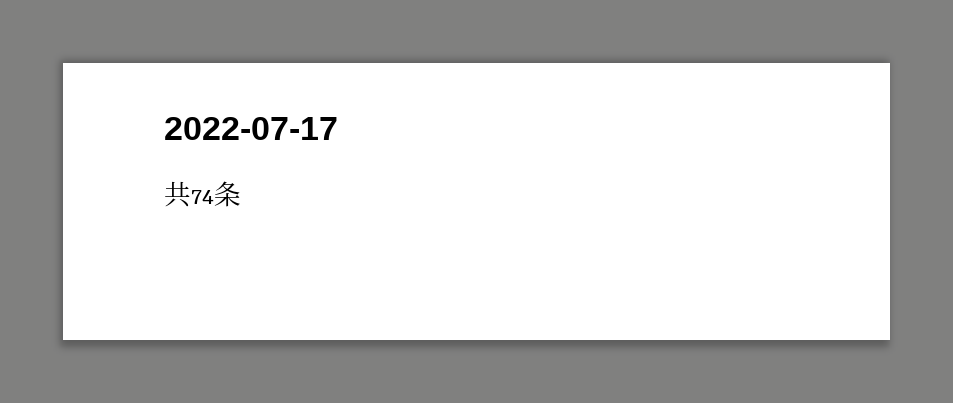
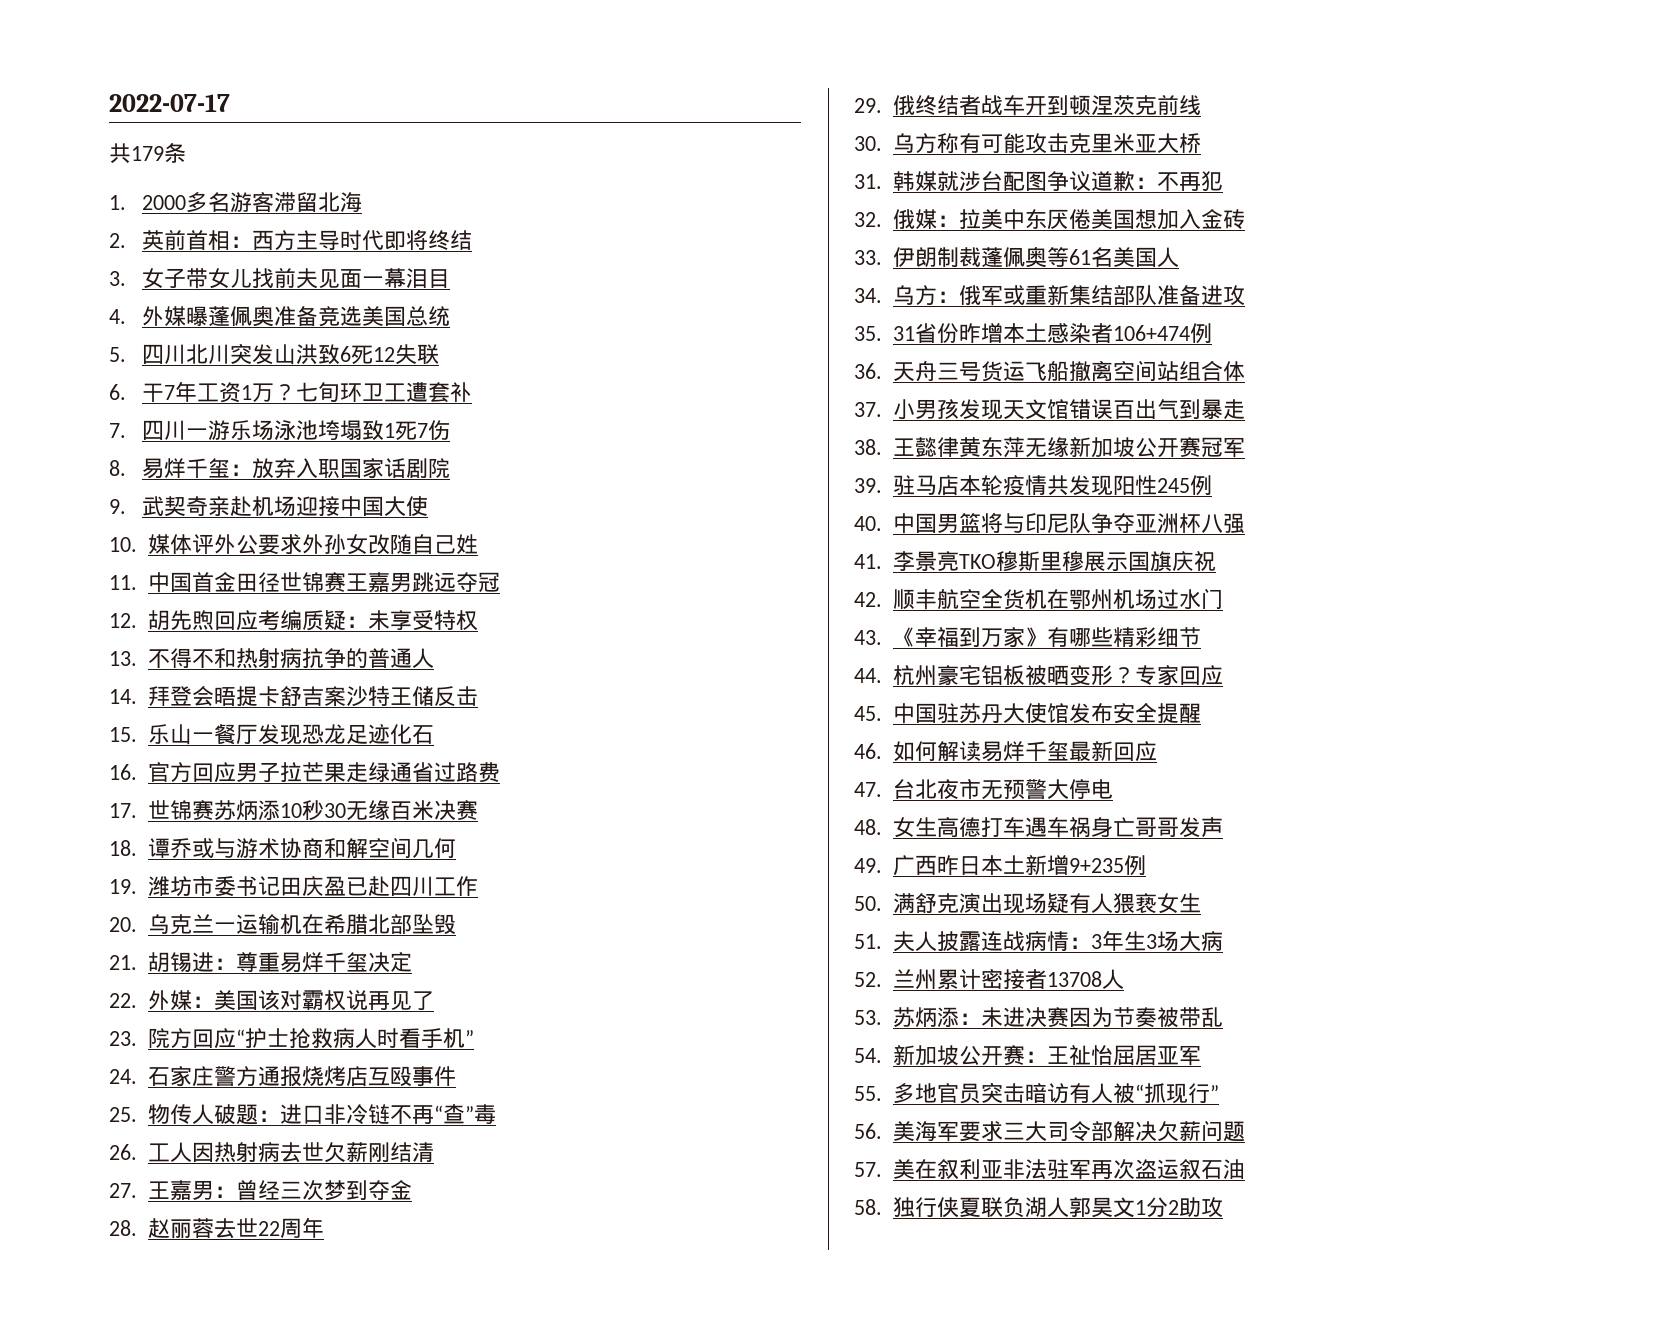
- 共74条
+ 共179条
+ 1. 2000多名游客滞留北海
+ 2.英前首相：西方主导时代即将终结
+ 3.女子带女儿找前夫见面一幕泪目
+ 4.外媒曝蓬佩奥准备竞选美国总统
+ 5.四川北川突发山洪致6死12失联
+ 6.干7年工资1万？七旬环卫工遭套补
+ 7.四川一游乐场泳池垮塌致1死7伤
+ 8.易烊千玺：放弃入职国家话剧院
+ 9.武契奇亲赴机场迎接中国大使
+ 10.媒体评外公要求外孙女改随自己姓
+ 11.中国首金田径世锦赛王嘉男跳远夺冠
+ 12.胡先煦回应考编质疑：未享受特权
+ 13.不得不和热射病抗争的普通人
+ 14.拜登会晤提卡舒吉案沙特王储反击
+ 15.乐山一餐厅发现恐龙足迹化石
+ 16.官方回应男子拉芒果走绿通省过路费
+ 17.世锦赛苏炳添10秒30无缘百米决赛
+ 18.谭乔或与游术协商和解空间几何
+ 19.潍坊市委书记田庆盈已赴四川工作
+ 20.乌克兰一运输机在希腊北部坠毁
+ 21.胡锡进：尊重易烊千玺决定
+ 22.外媒：美国该对霸权说再见了
+ 23.院方回应“护士抢救病人时看手机”
+ 24.石家庄警方通报烧烤店互殴事件
+ 25.物传人破题：进口非冷链不再“查”毒
+ 26.工人因热射病去世欠薪刚结清
+ 27.王嘉男：曾经三次梦到夺金
+ 28.赵丽蓉去世22周年
+ 29.俄终结者战车开到顿涅茨克前线
+ 30.乌方称有可能攻击克里米亚大桥
+ 31.韩媒就涉台配图争议道歉：不再犯
+ 32.俄媒：拉美中东厌倦美国想加入金砖
+ 33.伊朗制裁蓬佩奥等61名美国人
+ 34.乌方：俄军或重新集结部队准备进攻
+ 35. 31省份昨增本土感染者106+474例
+ 36.天舟三号货运飞船撤离空间站组合体
+ 37.小男孩发现天文馆错误百出气到暴走
+ 38.王懿律黄东萍无缘新加坡公开赛冠军
+ 39.驻马店本轮疫情共发现阳性245例
+ 40.中国男篮将与印尼队争夺亚洲杯八强
+ 41.李景亮TKO穆斯里穆展示国旗庆祝
+ 42.顺丰航空全货机在鄂州机场过水门
+ 43.《幸福到万家》有哪些精彩细节
+ 44.杭州豪宅铝板被晒变形？专家回应
+ 45.中国驻苏丹大使馆发布安全提醒
+ 46.如何解读易烊千玺最新回应
+ 47.台北夜市无预警大停电
+ 48.女生高德打车遇车祸身亡哥哥发声
+ 49.广西昨日本土新增9+235例
+ 50.满舒克演出现场疑有人猥亵女生
+ 51.夫人披露连战病情：3年生3场大病
+ 52.兰州累计密接者13708人
+ 53.苏炳添：未进决赛因为节奏被带乱
+ 54.新加坡公开赛：王祉怡屈居亚军
+ 55.多地官员突击暗访有人被“抓现行”
+ 56.美海军要求三大司令部解决欠薪问题
+ 57.美在叙利亚非法驻军再次盗运叙石油
+ 58.独行侠夏联负湖人郭昊文1分2助攻

